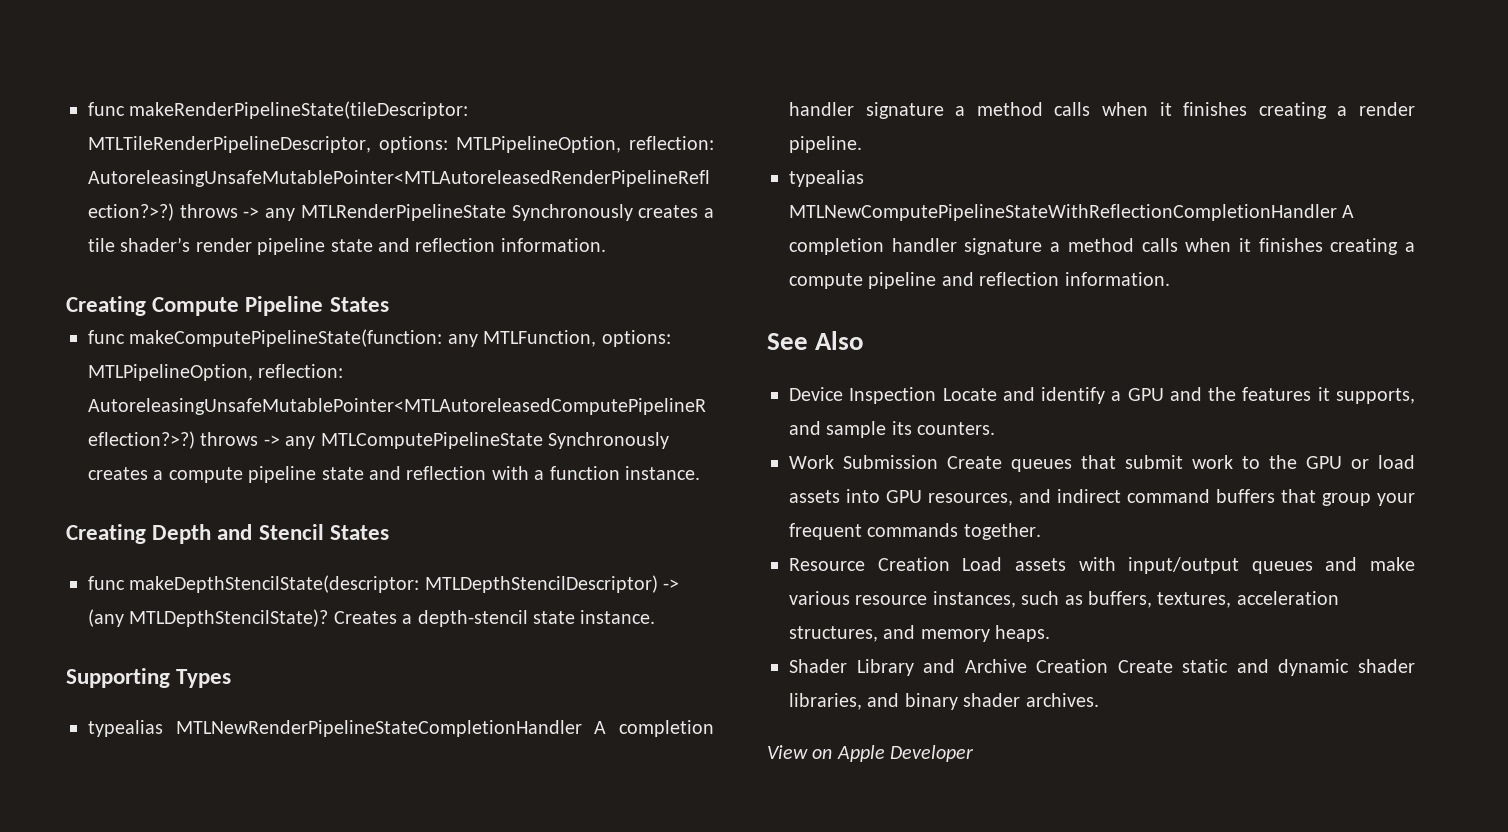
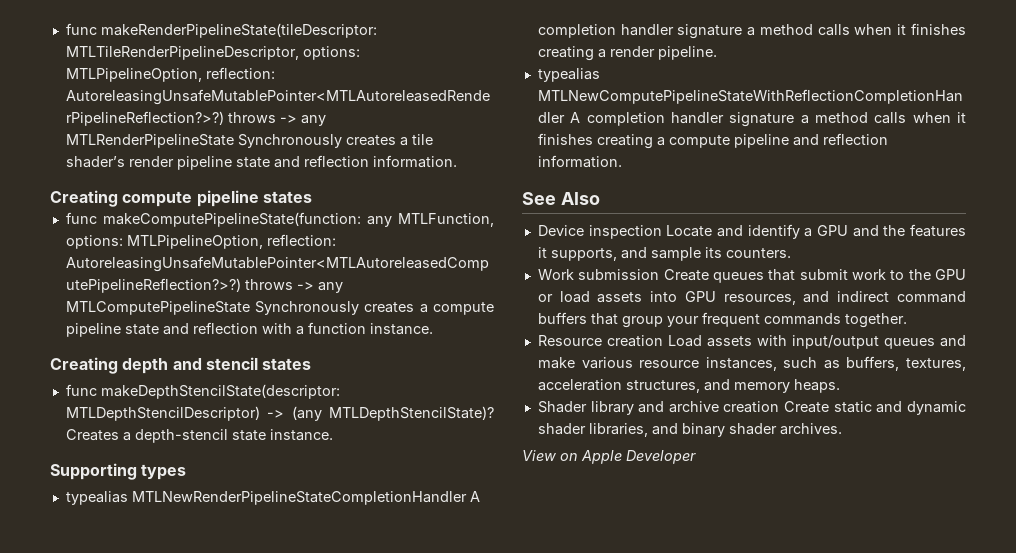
- Creating Compute Pipeline States
+ Creating compute pipeline states
- Creating Depth and Stencil States
+ Creating depth and stencil states
- Supporting Types
+ Supporting types
- Device Inspection Locate and identify a GPU and the features it supports, and sample its counters.
+ Device inspection Locate and identify a GPU and the features it supports, and sample its counters.
- Work Submission Create queues that submit work to the GPU or load assets into GPU resources, and indirect command buffers that group your frequent commands together.
+ Work submission Create queues that submit work to the GPU or load assets into GPU resources, and indirect command buffers that group your frequent commands together.
- Resource Creation Load assets with input/output queues and make various resource instances, such as buffers, textures, acceleration structures, and memory heaps.
+ Resource creation Load assets with input/output queues and make various resource instances, such as buffers, textures, acceleration structures, and memory heaps.
- Shader Library and Archive Creation Create static and dynamic shader libraries, and binary shader archives.
+ Shader library and archive creation Create static and dynamic shader libraries, and binary shader archives.

